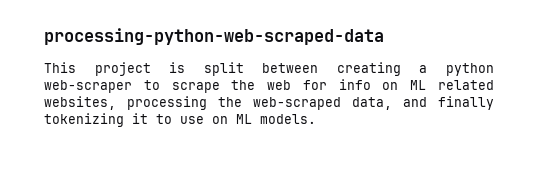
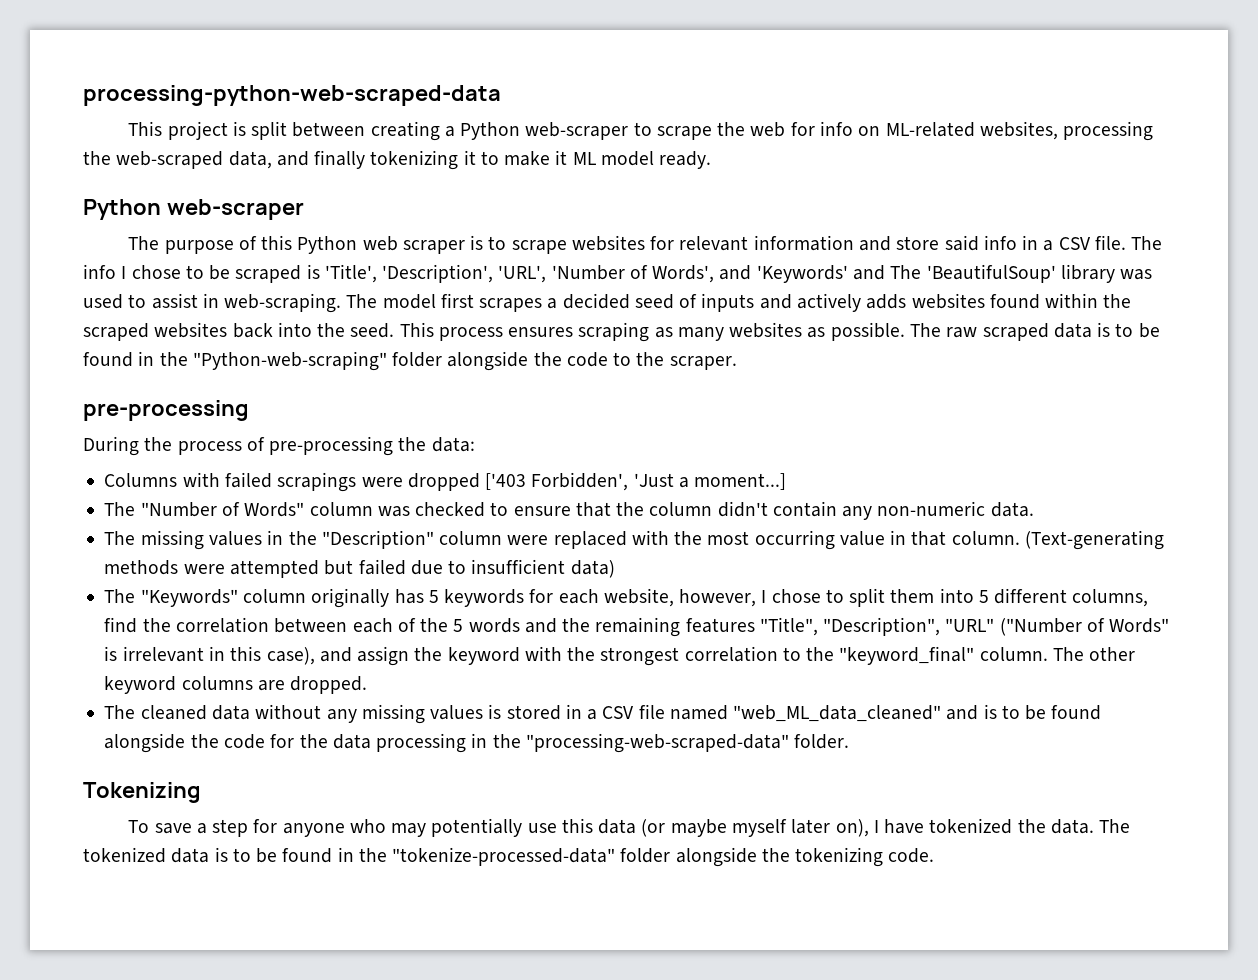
- This project is split between creating a python web-scraper to scrape the web for info on ML related websites, processing the web-scraped data, and finally tokenizing it to use on ML models.
+ This project is split between creating a Python web-scraper to scrape the web for info on ML-related websites, processing the web-scraped data, and finally tokenizing it to make it ML model ready.
+ Python web-scraper
+ The purpose of this Python web scraper is to scrape websites for relevant information and store said info in a CSV file. The info I chose to be scraped is 'Title', 'Description', 'URL', 'Number of Words', and 'Keywords' and The 'BeautifulSoup' library was used to assist in web-scraping. The model first scrapes a decided seed of inputs and actively adds websites found within the scraped websites back into the seed. This process ensures scraping as many websites as possible. The raw scraped data is to be found in the "Python-web-scraping" folder alongside the code to the scraper.
+ pre-processing
+ During the process of pre-processing the data:
+ Columns with failed scrapings were dropped ['403 Forbidden', 'Just a moment...]
+ The "Number of Words" column was checked to ensure that the column didn't contain any non-numeric data.
+ The missing values in the "Description" column were replaced with the most occurring value in that column. (Text-generating methods were attempted but failed due to insufficient data)
+ The "Keywords" column originally has 5 keywords for each website, however, I chose to split them into 5 different columns, find the correlation between each of the 5 words and the remaining features "Title", "Description", "URL" ("Number of Words" is irrelevant in this case), and assign the keyword with the strongest correlation to the "keyword_final" column. The other keyword columns are dropped.
+ The cleaned data without any missing values is stored in a CSV file named "web_ML_data_cleaned" and is to be found alongside the code for the data processing in the "processing-web-scraped-data" folder.
+ Tokenizing
+ To save a step for anyone who may potentially use this data (or maybe myself later on), I have tokenized the data. The tokenized data is to be found in the "tokenize-processed-data" folder alongside the tokenizing code.

